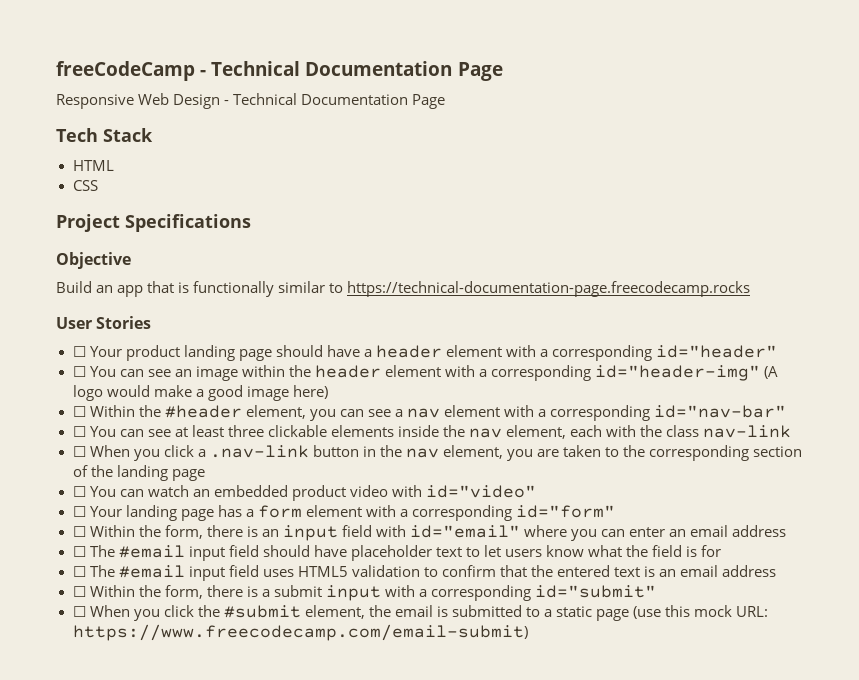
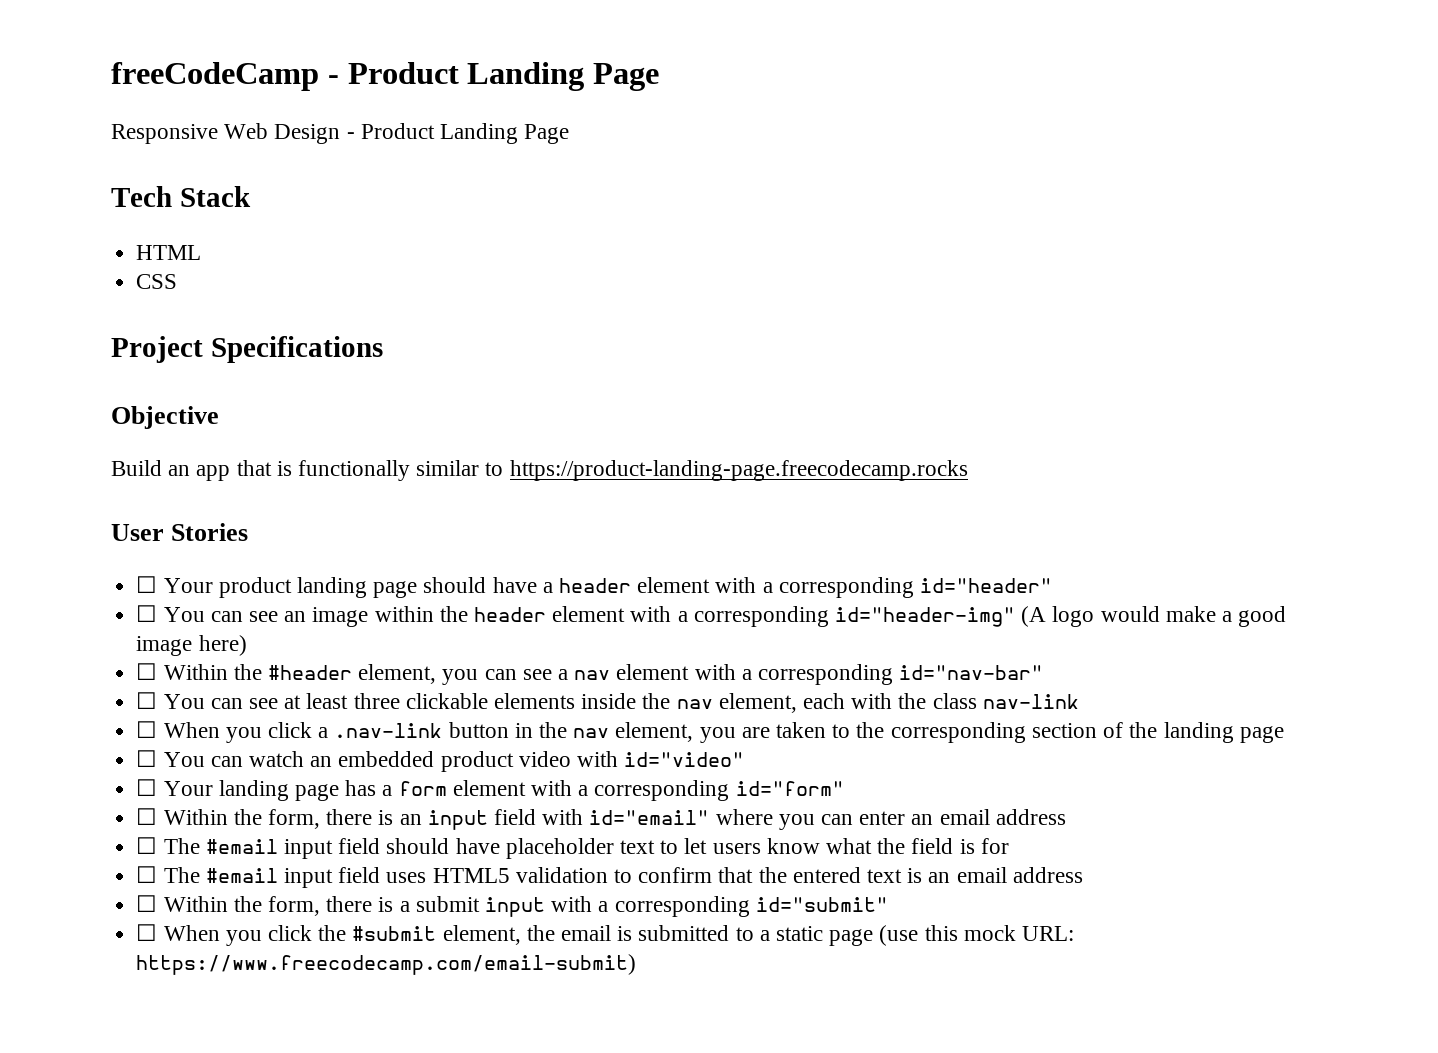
- freeCodeCamp - Technical Documentation Page
+ freeCodeCamp - Product Landing Page
- Responsive Web Design - Technical Documentation Page
+ Responsive Web Design - Product Landing Page
- Build an app that is functionally similar to https://technical-documentation-page.freecodecamp.rocks
+ Build an app that is functionally similar to https://product-landing-page.freecodecamp.rocks

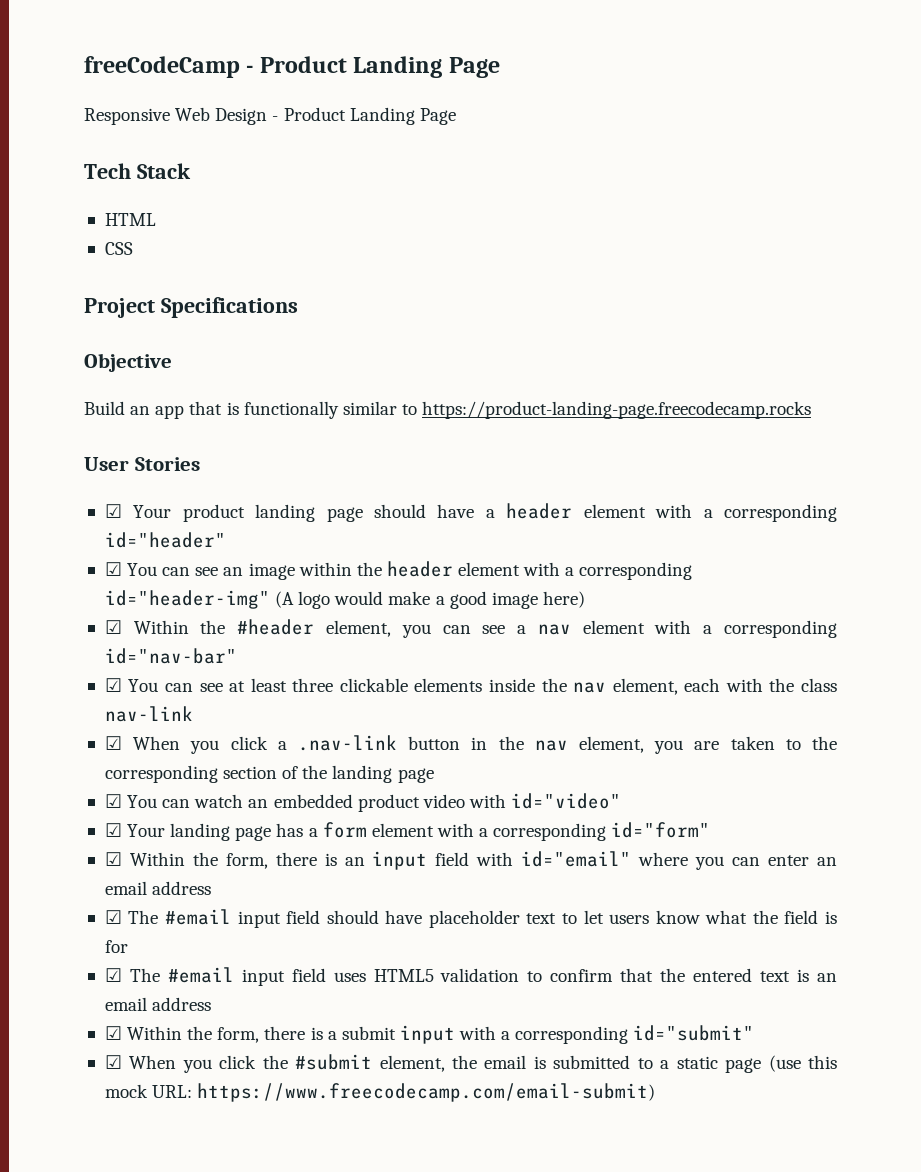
- ☐ Your product landing page should have a header element with a corresponding id="header"
+ ☑ Your product landing page should have a header element with a corresponding id="header"
- ☐ You can see an image within the header element with a corresponding id="header-img" (A logo would make a good image here)
+ ☑ You can see an image within the header element with a corresponding id="header-img" (A logo would make a good image here)
- ☐ Within the #header element, you can see a nav element with a corresponding id="nav-bar"
+ ☑ Within the #header element, you can see a nav element with a corresponding id="nav-bar"
- ☐ You can see at least three clickable elements inside the nav element, each with the class nav-link
+ ☑ You can see at least three clickable elements inside the nav element, each with the class nav-link
- ☐ When you click a .nav-link button in the nav element, you are taken to the corresponding section of the landing page
+ ☑ When you click a .nav-link button in the nav element, you are taken to the corresponding section of the landing page
- ☐ You can watch an embedded product video with id="video"
+ ☑ You can watch an embedded product video with id="video"
- ☐ Your landing page has a form element with a corresponding id="form"
+ ☑ Your landing page has a form element with a corresponding id="form"
- ☐ Within the form, there is an input field with id="email" where you can enter an email address
+ ☑ Within the form, there is an input field with id="email" where you can enter an email address
- ☐ The #email input field should have placeholder text to let users know what the field is for
+ ☑ The #email input field should have placeholder text to let users know what the field is for
- ☐ The #email input field uses HTML5 validation to confirm that the entered text is an email address
+ ☑ The #email input field uses HTML5 validation to confirm that the entered text is an email address
- ☐ Within the form, there is a submit input with a corresponding id="submit"
+ ☑ Within the form, there is a submit input with a corresponding id="submit"
- ☐ When you click the #submit element, the email is submitted to a static page (use this mock URL: https://www.freecodecamp.com/email-submit)
+ ☑ When you click the #submit element, the email is submitted to a static page (use this mock URL: https://www.freecodecamp.com/email-submit)

